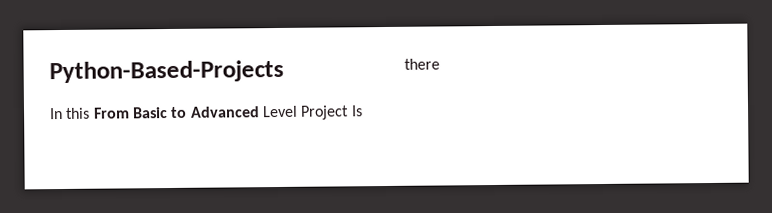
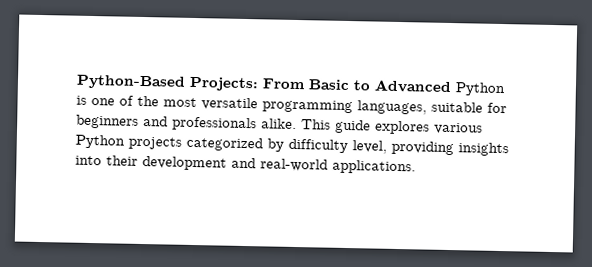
- Python-Based-Projects
- In this From Basic to Advanced Level Project Is there
+ Python-Based Projects: From Basic to Advanced Python is one of the most versatile programming languages, suitable for beginners and professionals alike. This guide explores various Python projects categorized by difficulty level, providing insights into their development and real-world applications.

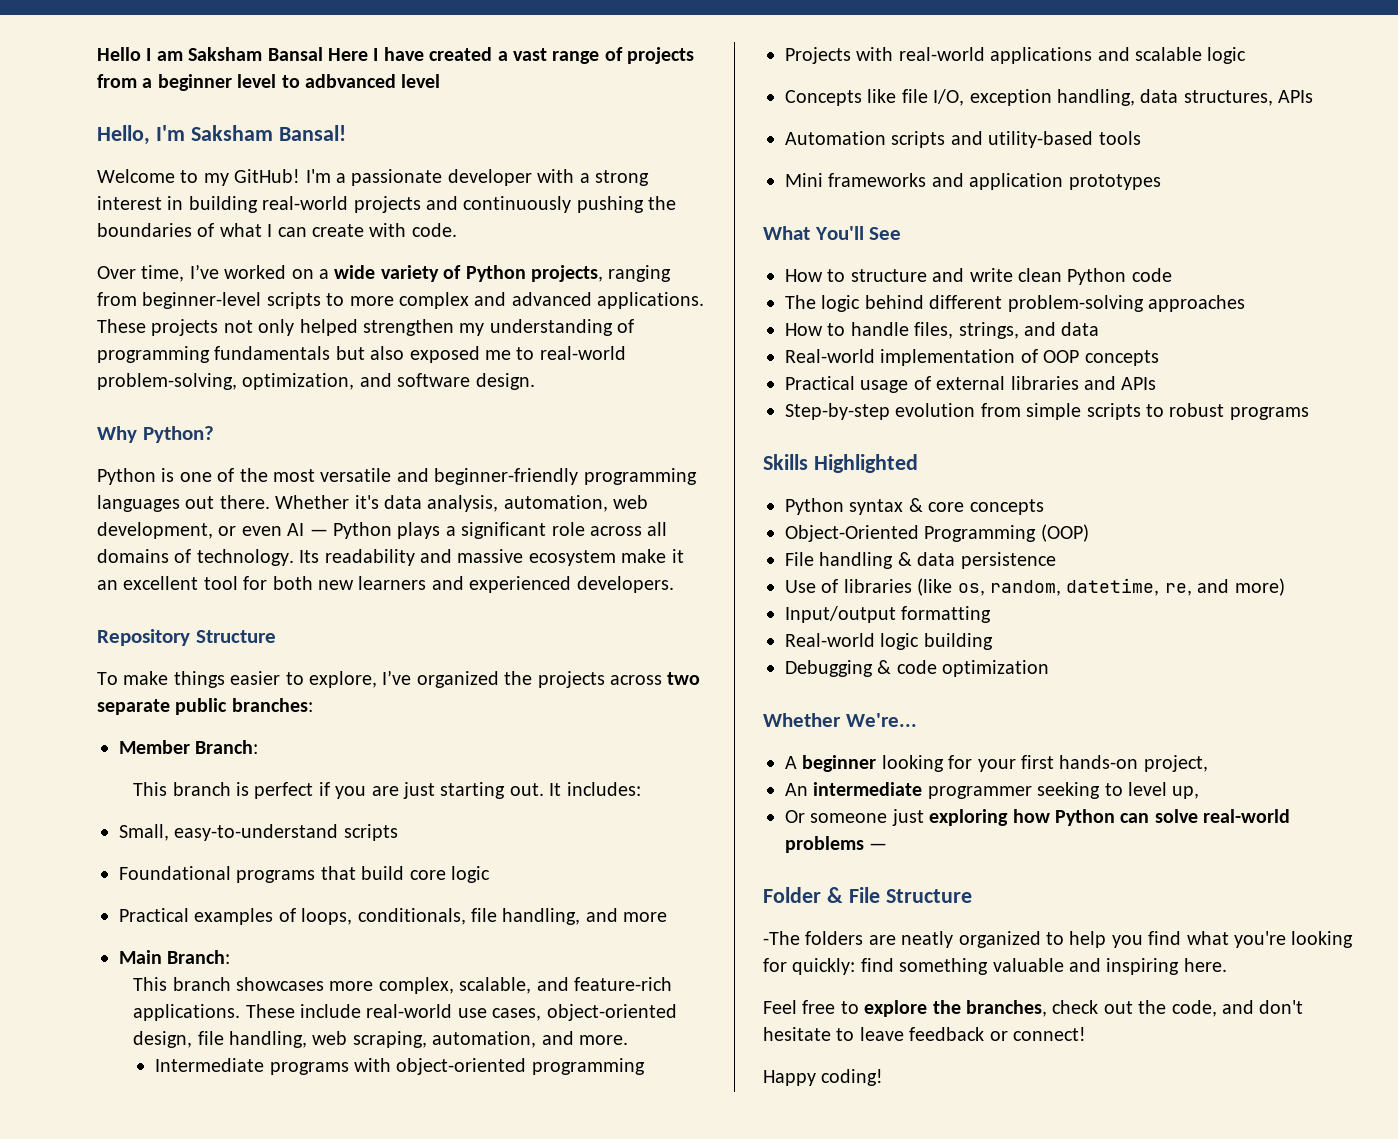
- Python-Based Projects: From Basic to Advanced Python is one of the most versatile programming languages, suitable for beginners and professionals alike. This guide explores various Python projects categorized by difficulty level, providing insights into their development and real-world applications.
+ Hello I am Saksham Bansal Here I have created a vast range of projects from a beginner level to adbvanced level
+ Hello, I'm Saksham Bansal!
+ Welcome to my GitHub! I'm a passionate developer with a strong interest in building real-world projects and continuously pushing the boundaries of what I can create with code.
+ Over time, I’ve worked on a wide variety of Python projects, ranging from beginner-level scripts to more complex and advanced applications. These projects not only helped strengthen my understanding of programming fundamentals but also exposed me to real-world problem-solving, optimization, and software design.
+ Why Python?
+ Python is one of the most versatile and beginner-friendly programming languages out there. Whether it's data analysis, automation, web development, or even AI — Python plays a significant role across all domains of technology. Its readability and massive ecosystem make it an excellent tool for both new learners and experienced developers.
+ Repository Structure
+ To make things easier to explore, I’ve organized the projects across two separate public branches:
+ Member Branch:
+ This branch is perfect if you are just starting out. It includes:
+ Small, easy-to-understand scripts
+ Foundational programs that build core logic
+ Practical examples of loops, conditionals, file handling, and more
+ Main Branch:
+ This branch showcases more complex, scalable, and feature-rich applications. These include real-world use cases, object-oriented design, file handling, web scraping, automation, and more.
+ Intermediate programs with object-oriented programming
+ Projects with real-world applications and scalable logic
+ Concepts like file I/O, exception handling, data structures, APIs
+ Automation scripts and utility-based tools
+ Mini frameworks and application prototypes
+ What You'll See
+ How to structure and write clean Python code
+ The logic behind different problem-solving approaches
+ How to handle files, strings, and data
+ Real-world implementation of OOP concepts
+ Practical usage of external libraries and APIs
+ Step-by-step evolution from simple scripts to robust programs
+ Skills Highlighted
+ Python syntax & core concepts
+ Object-Oriented Programming (OOP)
+ File handling & data persistence
+ Use of libraries (like os, random, datetime, re, and more)
+ Input/output formatting
+ Real-world logic building
+ Debugging & code optimization
+ Whether We're...
+ A beginner looking for your first hands-on project,
+ An intermediate programmer seeking to level up,
+ Or someone just exploring how Python can solve real-world problems —
+ Folder & File Structure
+ -The folders are neatly organized to help you find what you're looking for quickly: find something valuable and inspiring here.
+ Feel free to explore the branches, check out the code, and don't hesitate to leave feedback or connect!
+ Happy coding!

